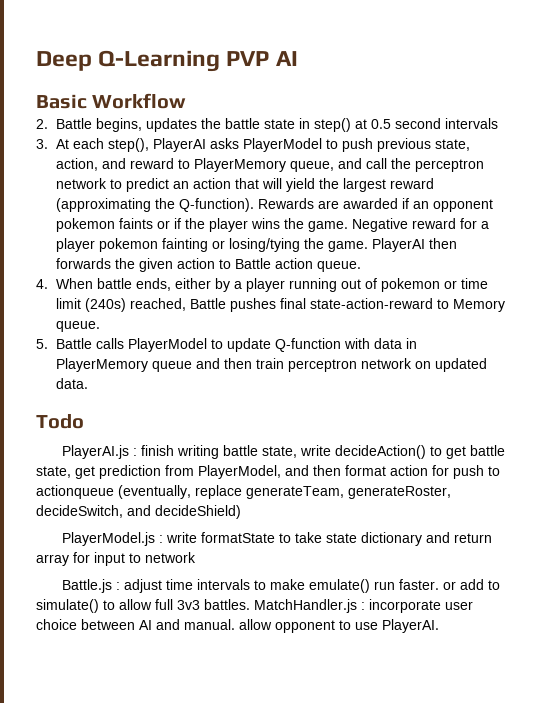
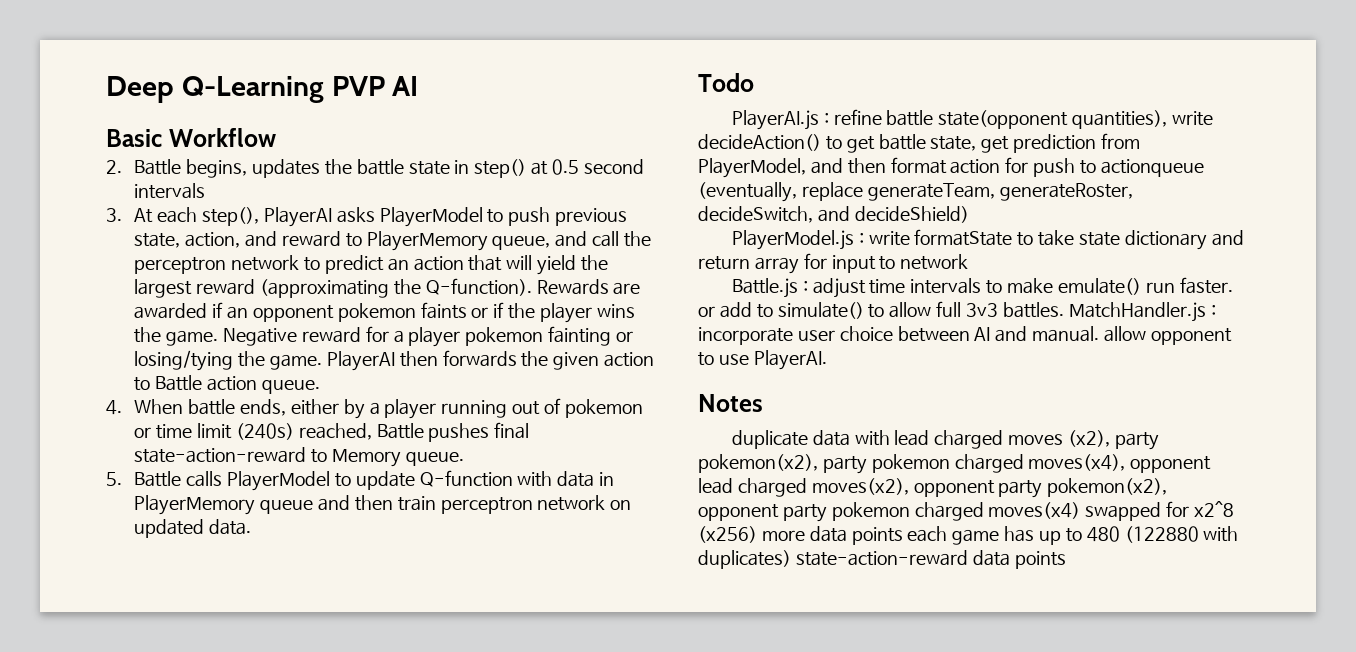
- PlayerAI.js : finish writing battle state, write decideAction() to get battle state, get prediction from PlayerModel, and then format action for push to actionqueue (eventually, replace generateTeam, generateRoster, decideSwitch, and decideShield)
+ PlayerAI.js : refine battle state(opponent quantities), write decideAction() to get battle state, get prediction from PlayerModel, and then format action for push to actionqueue (eventually, replace generateTeam, generateRoster, decideSwitch, and decideShield)
+ Notes
+ duplicate data with lead charged moves (x2), party pokemon(x2), party pokemon charged moves(x4), opponent lead charged moves(x2), opponent party pokemon(x2), opponent party pokemon charged moves(x4) swapped for x2^8 (x256) more data points each game has up to 480 (122880 with duplicates) state-action-reward data points

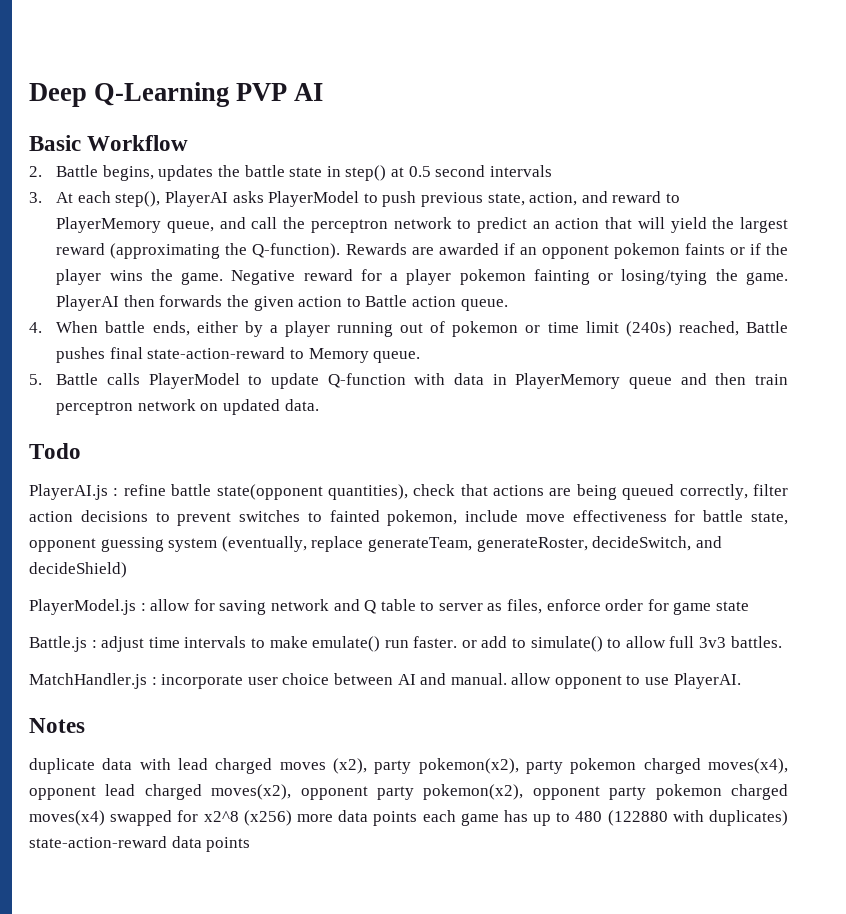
- PlayerAI.js : refine battle state(opponent quantities), write decideAction() to get battle state, get prediction from PlayerModel, and then format action for push to actionqueue (eventually, replace generateTeam, generateRoster, decideSwitch, and decideShield)
+ PlayerAI.js : refine battle state(opponent quantities), check that actions are being queued correctly, filter action decisions to prevent switches to fainted pokemon, include move effectiveness for battle state, opponent guessing system (eventually, replace generateTeam, generateRoster, decideSwitch, and decideShield)
- PlayerModel.js : write formatState to take state dictionary and return array for input to network
+ PlayerModel.js : allow for saving network and Q table to server as files, enforce order for game state
- Battle.js : adjust time intervals to make emulate() run faster. or add to simulate() to allow full 3v3 battles. MatchHandler.js : incorporate user choice between AI and manual. allow opponent to use PlayerAI.
+ Battle.js : adjust time intervals to make emulate() run faster. or add to simulate() to allow full 3v3 battles.
+ MatchHandler.js : incorporate user choice between AI and manual. allow opponent to use PlayerAI.

